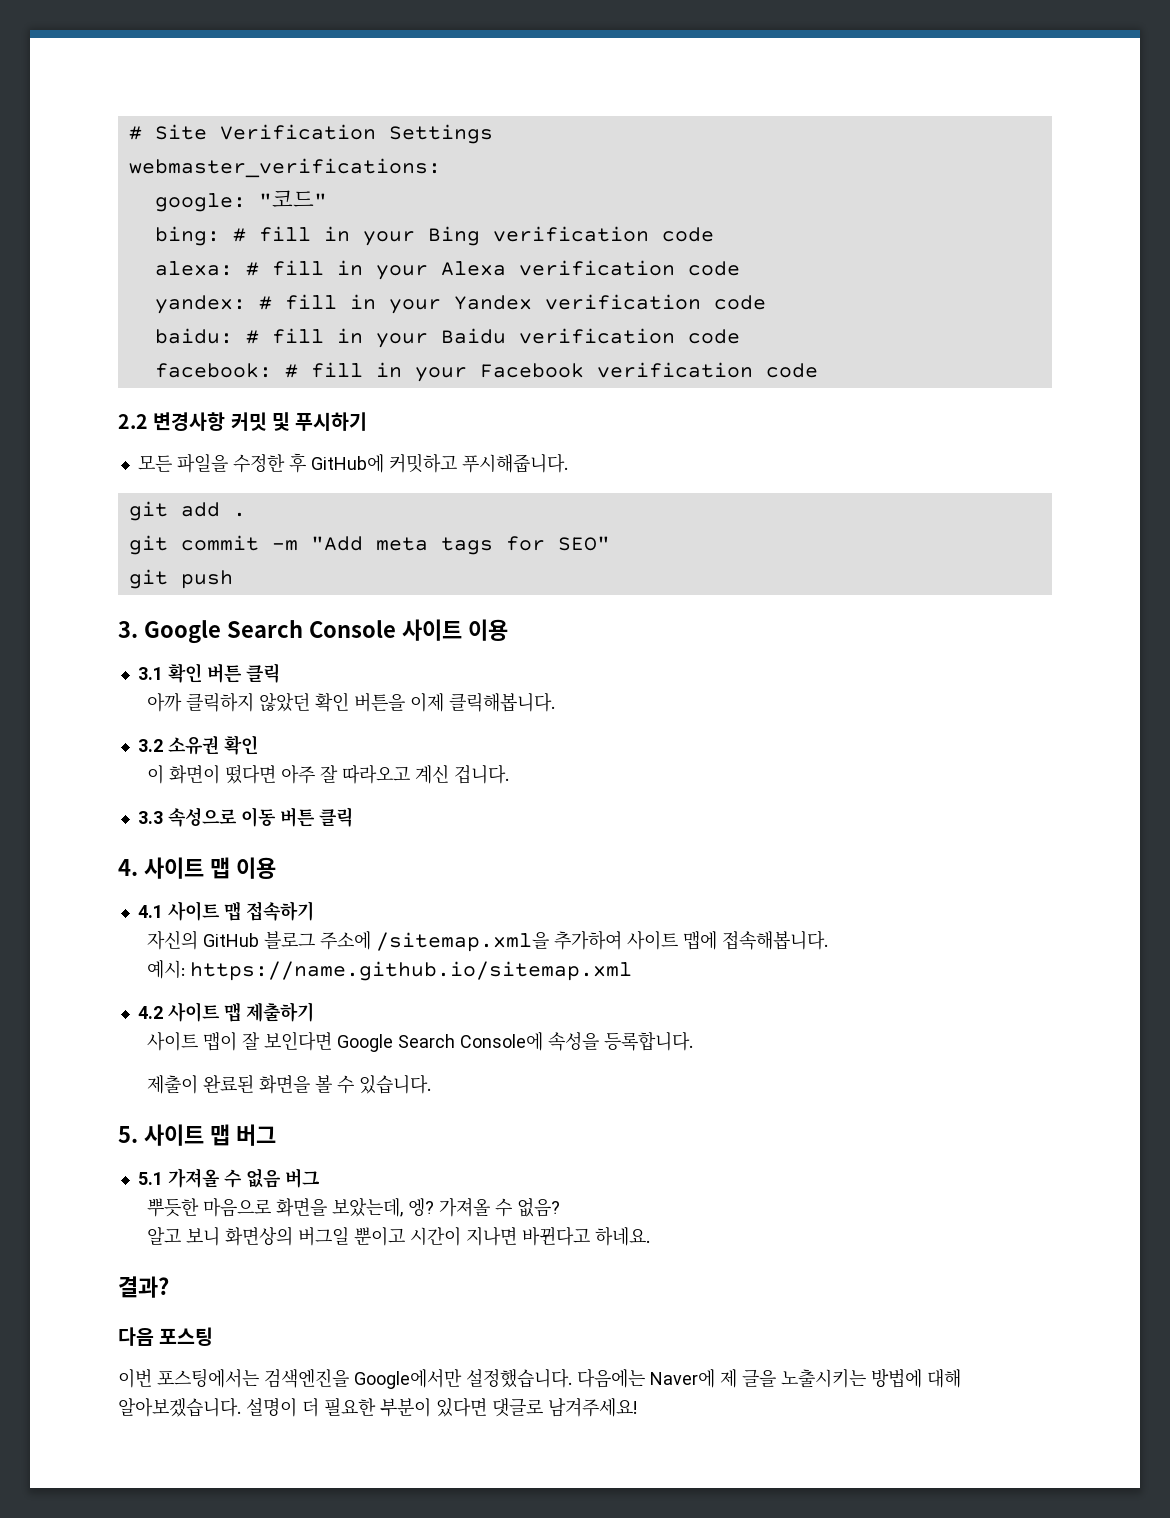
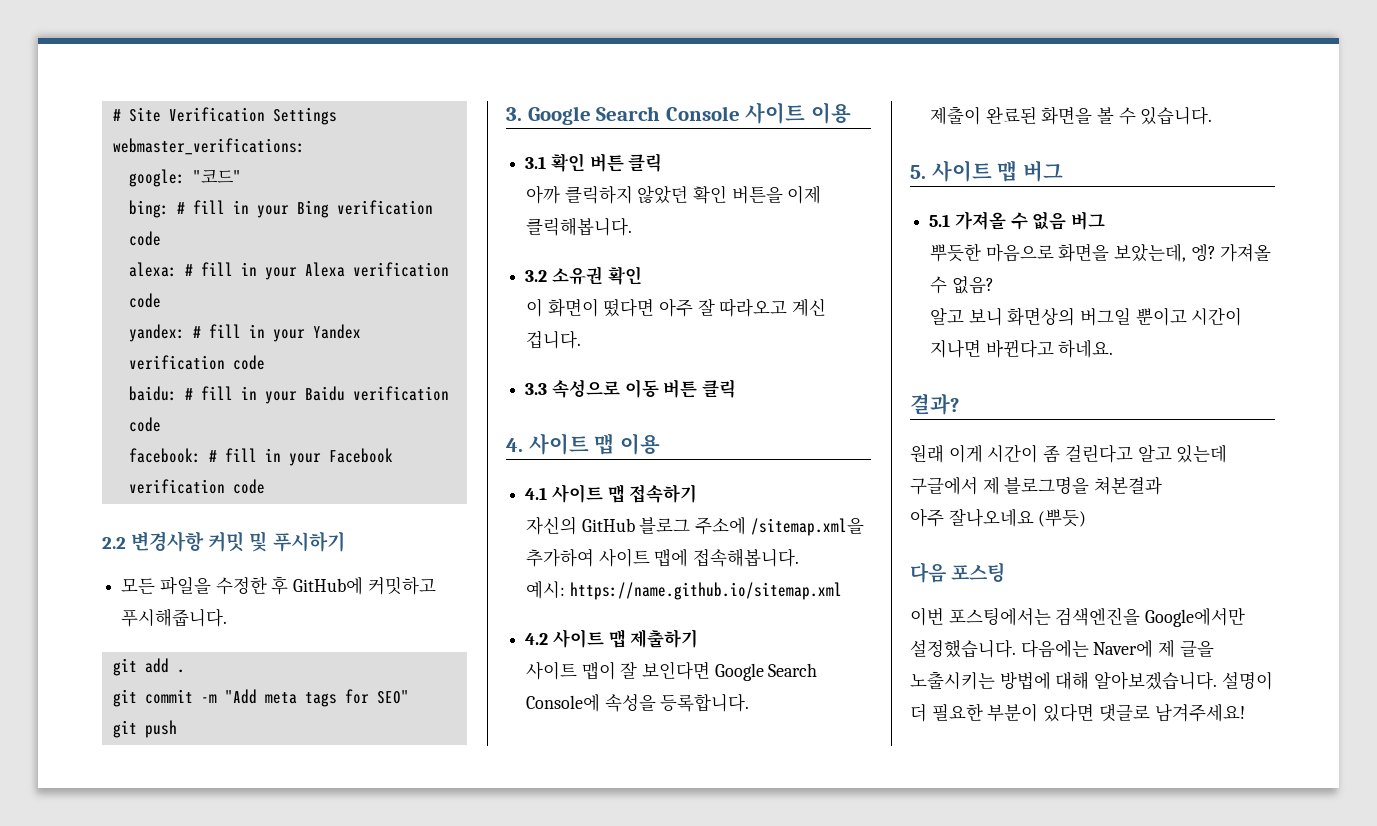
+ 원래 이게 시간이 좀 걸린다고 알고 있는데 구글에서 제 블로그명을 쳐본결과
+ 아주 잘나오네요 (뿌듯)

